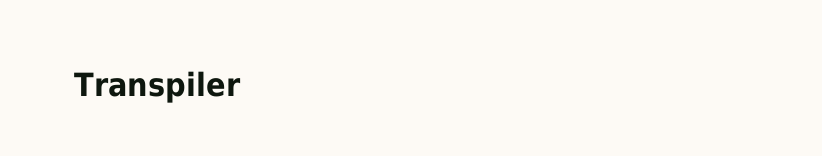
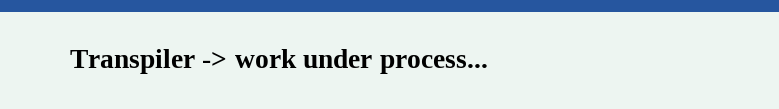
- Transpiler
+ Transpiler -> work under process...

